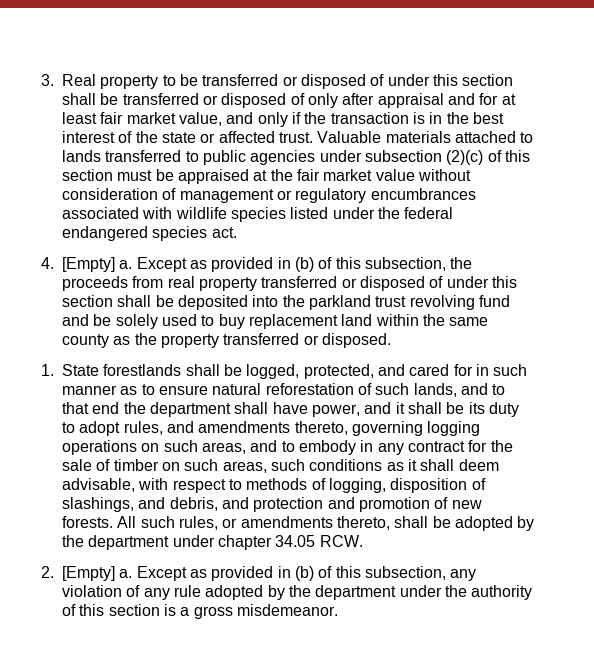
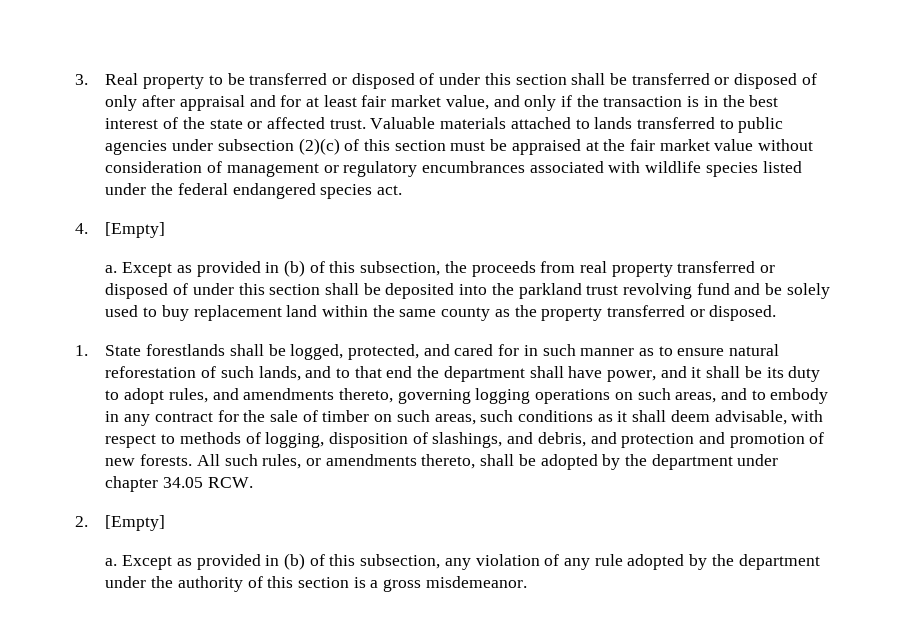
- 4. [Empty] a.
+ 4. [Empty]
+ a.
- 2. [Empty] a.
+ 2. [Empty]
+ a.

